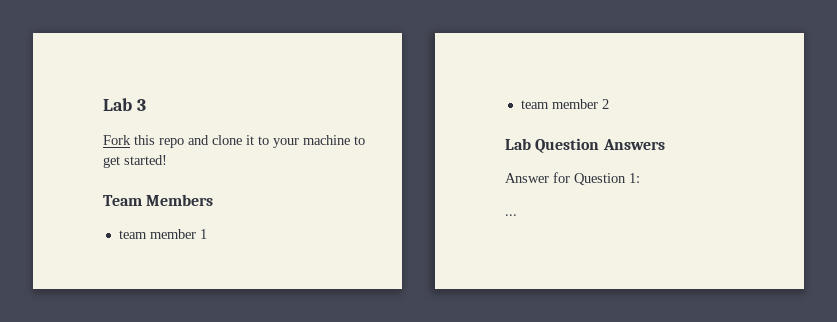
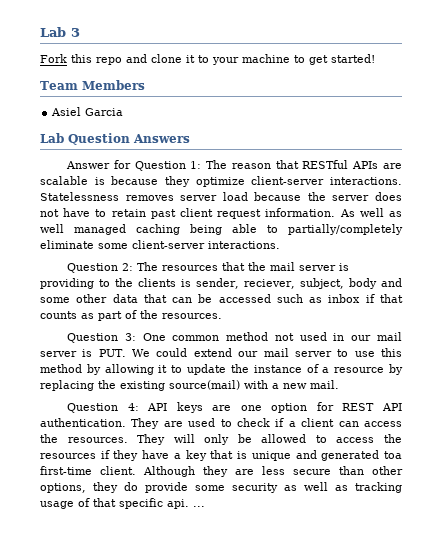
- team member 1
- team member 2
+ Asiel Garcia
- Answer for Question 1:
- ...
+ Answer for Question 1: The reason that RESTful APIs are scalable is because they optimize client-server interactions. Statelessness removes server load because the server does not have to retain past client request information. As well as well managed caching being able to partially/completely eliminate some client-server interactions.
+ Question 2: The resources that the mail server is providing to the clients is sender, reciever, subject, body and some other data that can be accessed such as inbox if that counts as part of the resources.
+ Question 3: One common method not used in our mail server is PUT. We could extend our mail server to use this method by allowing it to update the instance of a resource by replacing the existing source(mail) with a new mail.
+ Question 4: API keys are one option for REST API authentication. They are used to check if a client can access the resources. They will only be allowed to access the resources if they have a key that is unique and generated toa first-time client. Although they are less secure than other options, they do provide some security as well as tracking usage of that specific api. ...

